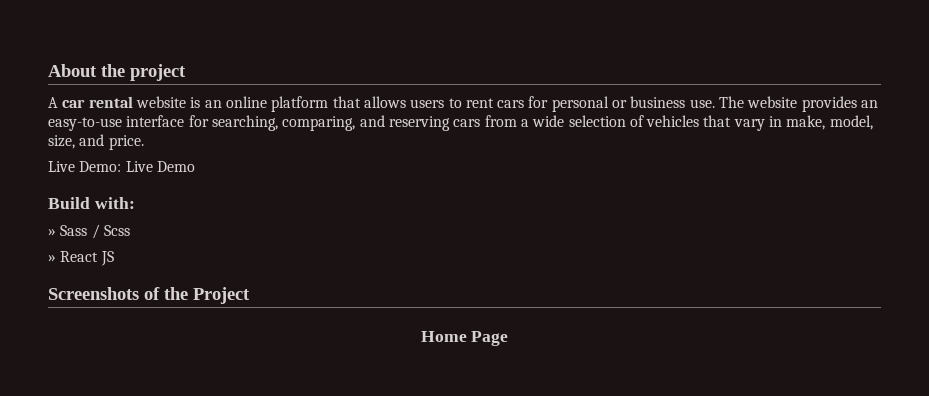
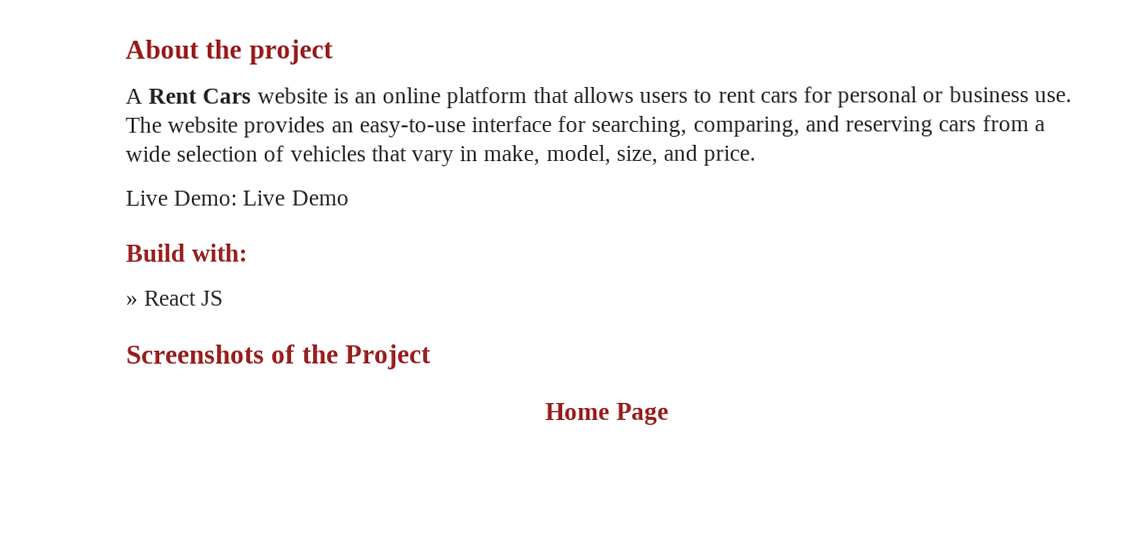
- A car rental website is an online platform that allows users to rent cars for personal or business use.
+ A Rent Cars website is an online platform that allows users to rent cars for personal or business use.
- » Sass / Scss

